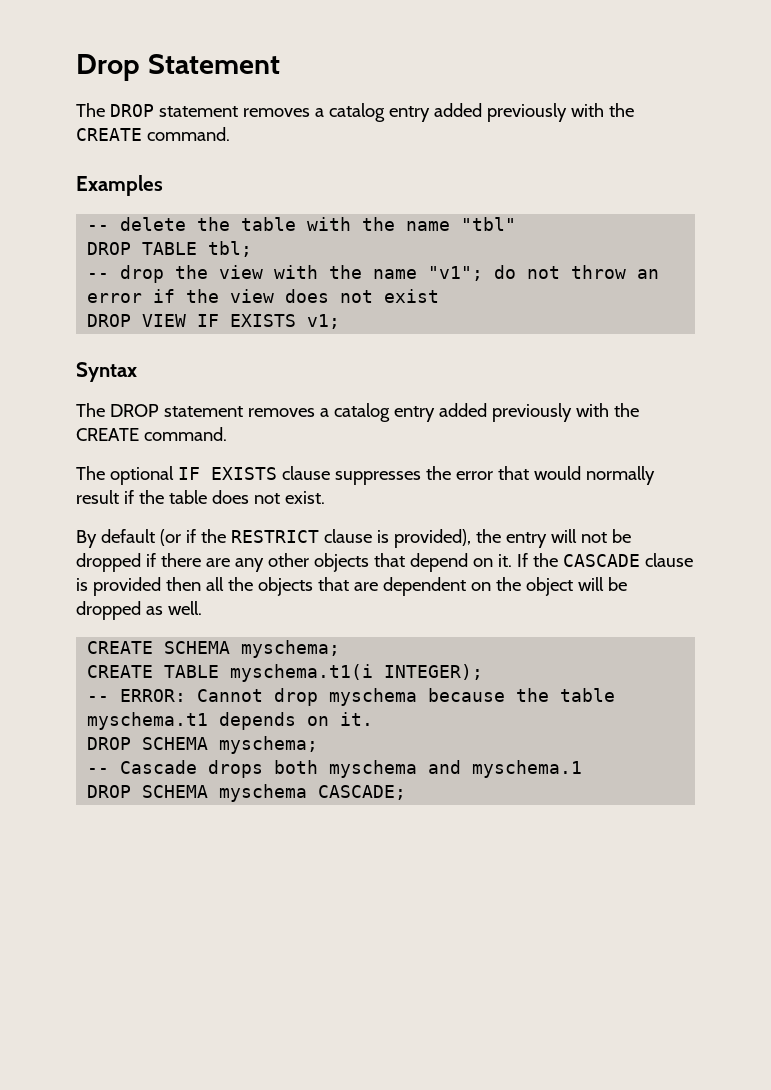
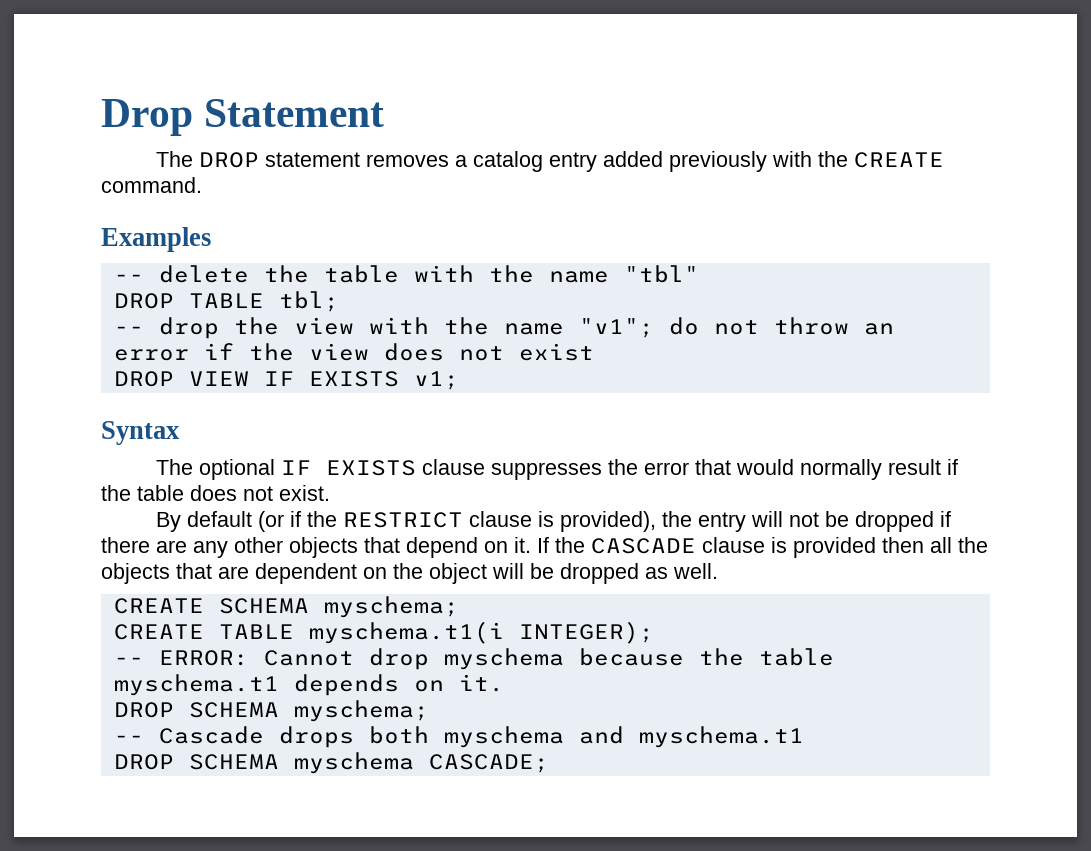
  Syntax
- The DROP statement removes a catalog entry added previously with the CREATE command.
- -- Cascade drops both myschema and myschema.1
+ -- Cascade drops both myschema and myschema.t1

